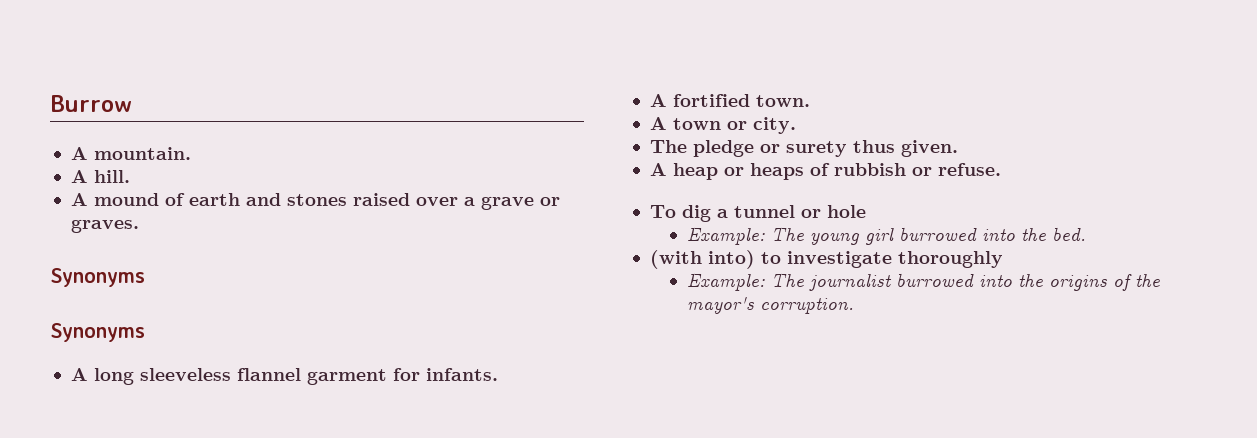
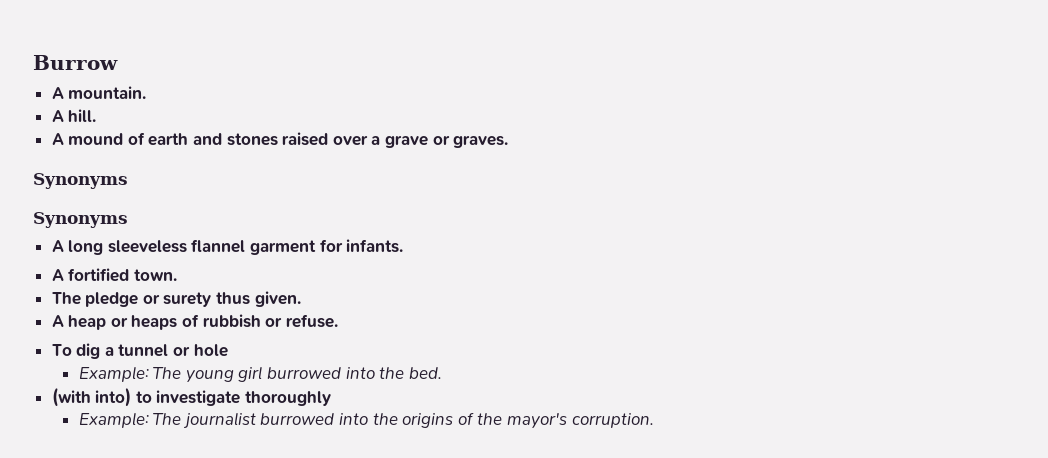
- A town or city.

